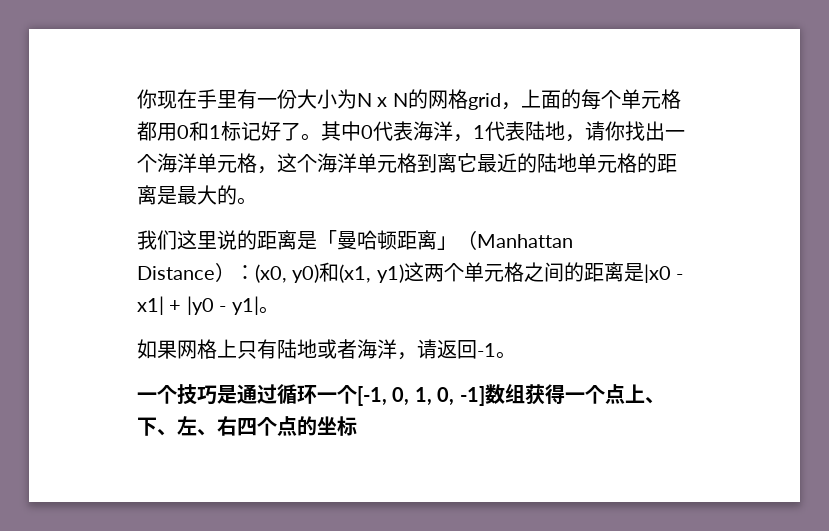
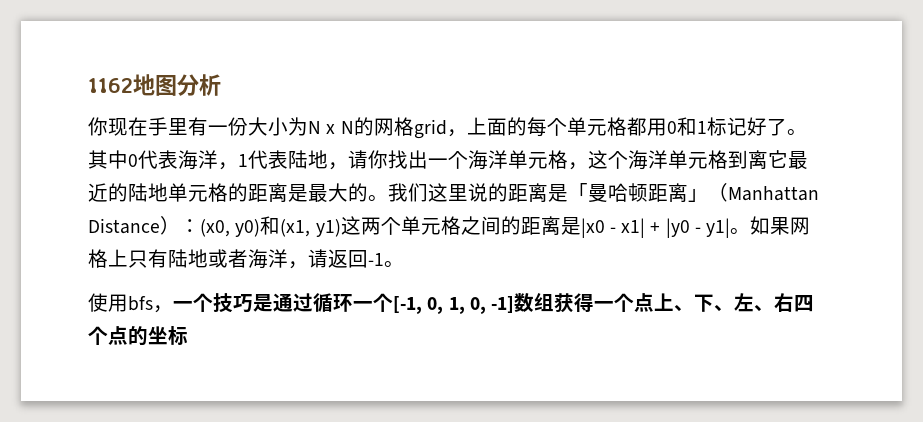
+ 1162地图分析
- 其中0代表海洋，1代表陆地，请你找出一个海洋单元格，这个海洋单元格到离它最近的陆地单元格的距离是最大的。
- 我们这里说的距离是「曼哈顿距离」（Manhattan Distance）：
+ 其中0代表海洋，1代表陆地，请你找出一个海洋单元格，这个海洋单元格到离它最近的陆地单元格的距离是最大的。我们这里说的距离是「曼哈顿距离」（Manhattan Distance）：
- (x0, y0)和(x1, y1)这两个单元格之间的距离是|x0 - x1| + |y0 - y1|。
- 如果网格上只有陆地或者海洋，请返回-1。
+ (x0, y0)和(x1, y1)这两个单元格之间的距离是|x0 - x1| + |y0 - y1|。如果网格上只有陆地或者海洋，请返回-1。
- 一个技巧是通过循环一个[-1, 0, 1, 0, -1]数组获得一个点上、下、左、右四个点的坐标
+ 使用bfs，一个技巧是通过循环一个[-1, 0, 1, 0, -1]数组获得一个点上、下、左、右四个点的坐标

